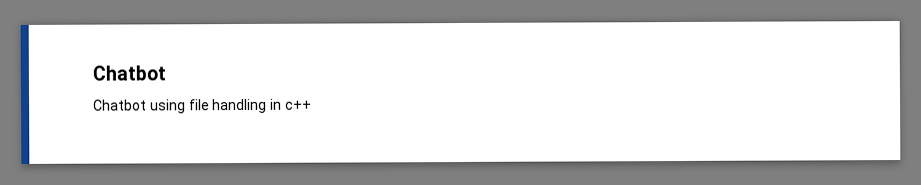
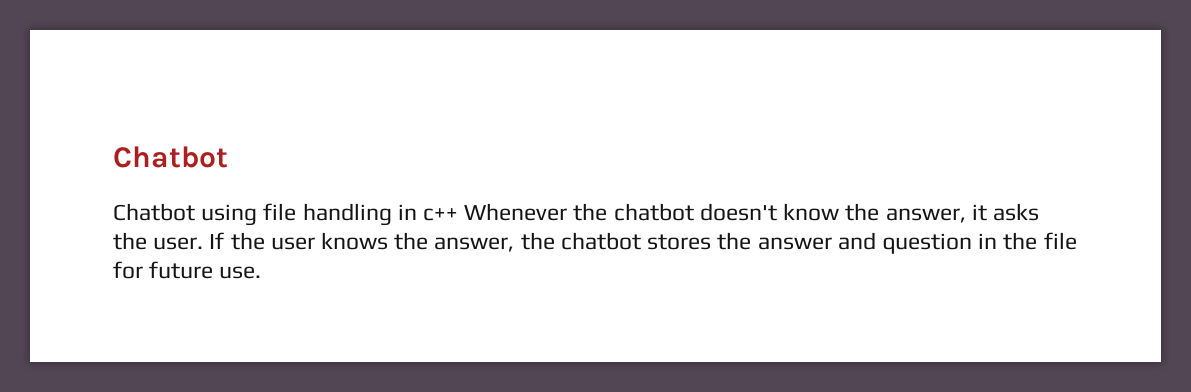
- Chatbot using file handling in c++
+ Chatbot using file handling in c++ Whenever the chatbot doesn't know the answer, it asks the user. If the user knows the answer, the chatbot stores the answer and question in the file for future use.

